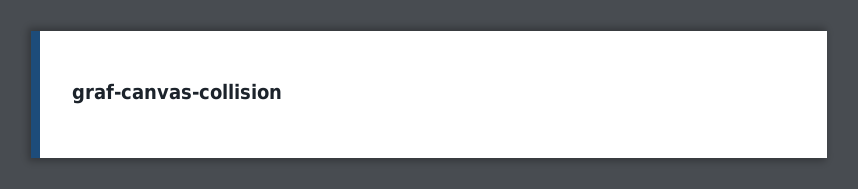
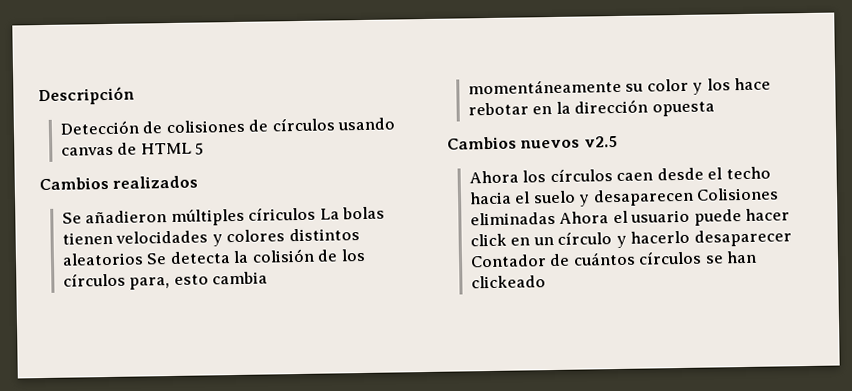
- graf-canvas-collision
+ Descripción
+ Detección de colisiones de círculos usando canvas de HTML 5
+ Cambios realizados
+ Se añadieron múltiples círiculos La bolas tienen velocidades y colores distintos aleatorios Se detecta la colisión de los círculos para, esto cambia momentáneamente su color y los hace rebotar en la dirección opuesta
+ Cambios nuevos v2.5
+ Ahora los círculos caen desde el techo hacia el suelo y desaparecen Colisiones eliminadas Ahora el usuario puede hacer click en un círculo y hacerlo desaparecer Contador de cuántos círculos se han clickeado

